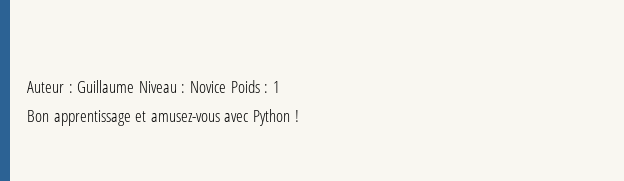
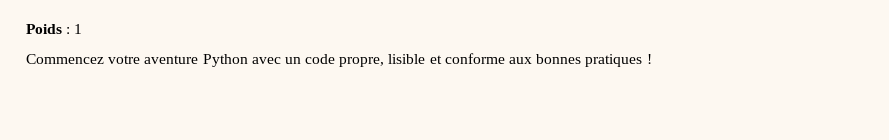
- Auteur : Guillaume Niveau : Novice Poids : 1
- Bon apprentissage et amusez-vous avec Python !
+ Poids : 1
+ Commencez votre aventure Python avec un code propre, lisible et conforme aux bonnes pratiques !

